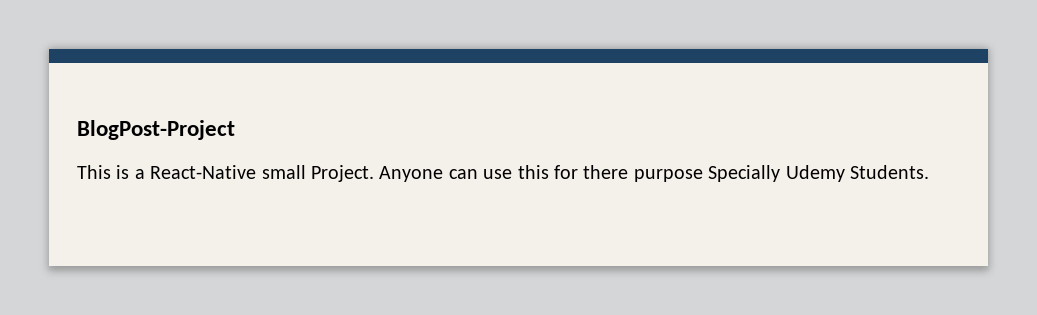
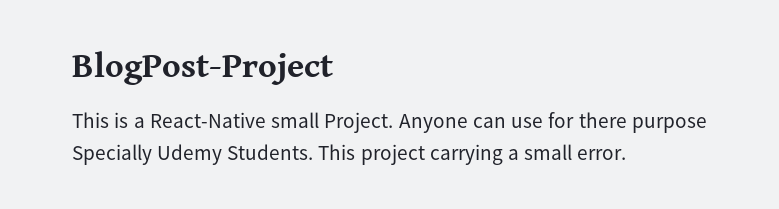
- Anyone can use this for there purpose Specially Udemy Students.
+ Anyone can use for there purpose Specially Udemy Students.
+ This project carrying a small error.

